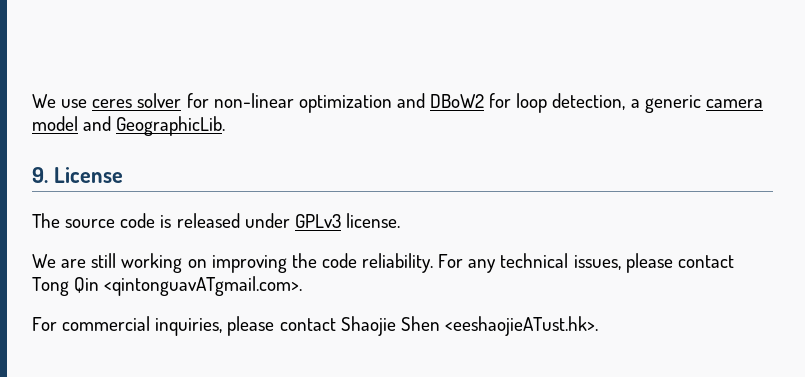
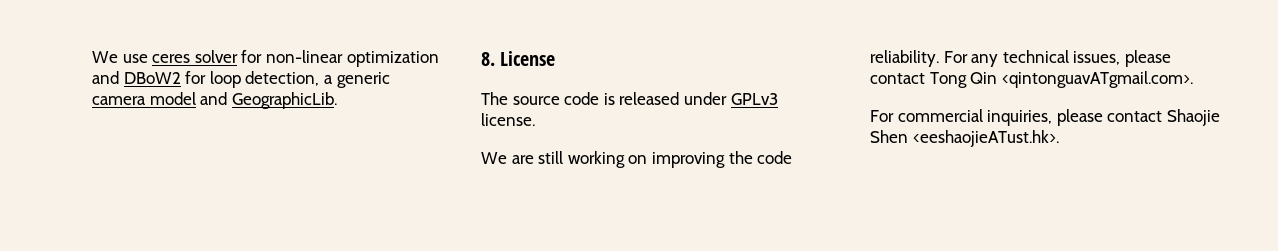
- 9. License
+ 8. License

